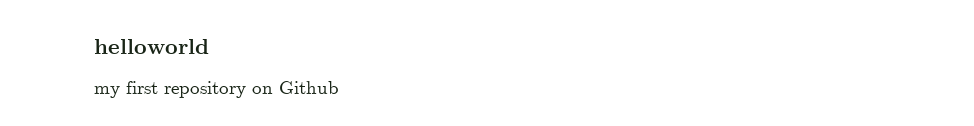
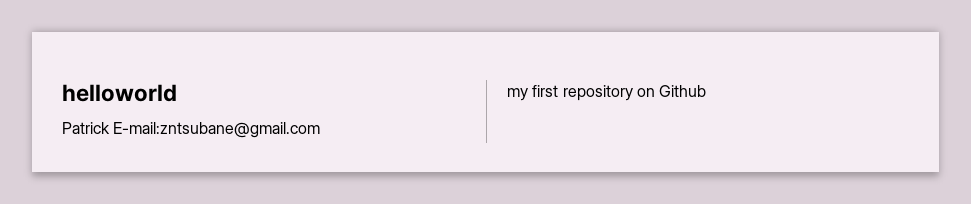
+ Patrick E-mail:zntsubane@gmail.com

